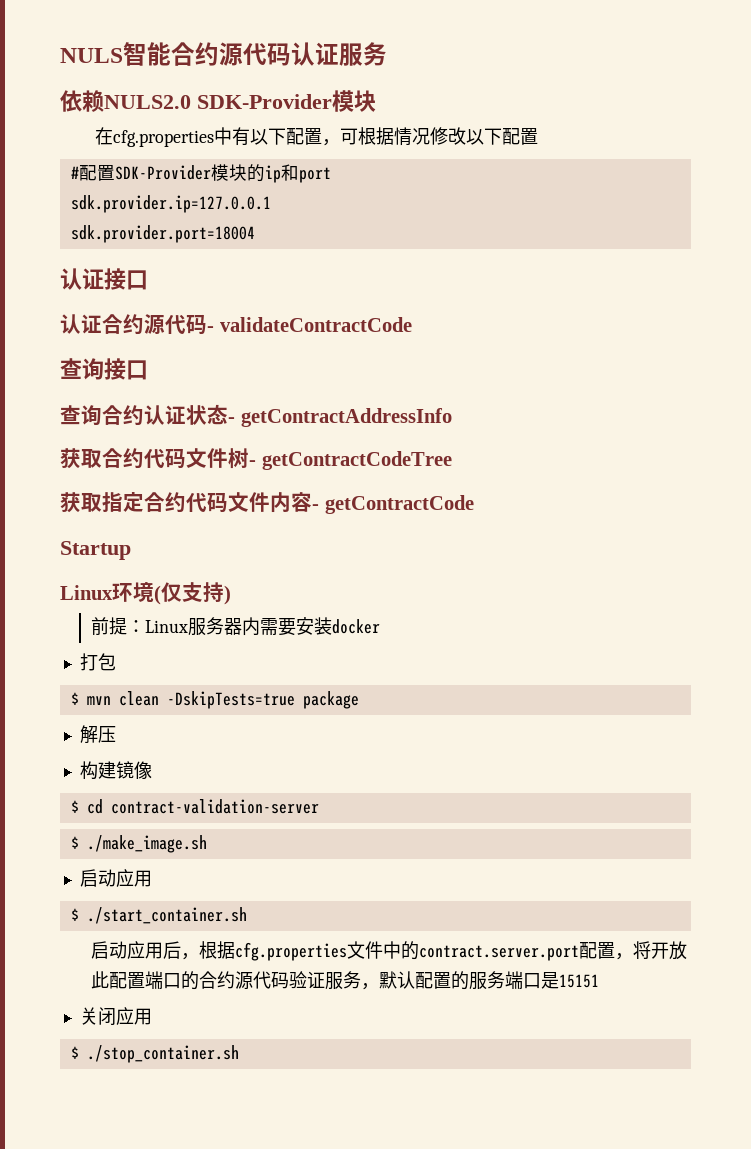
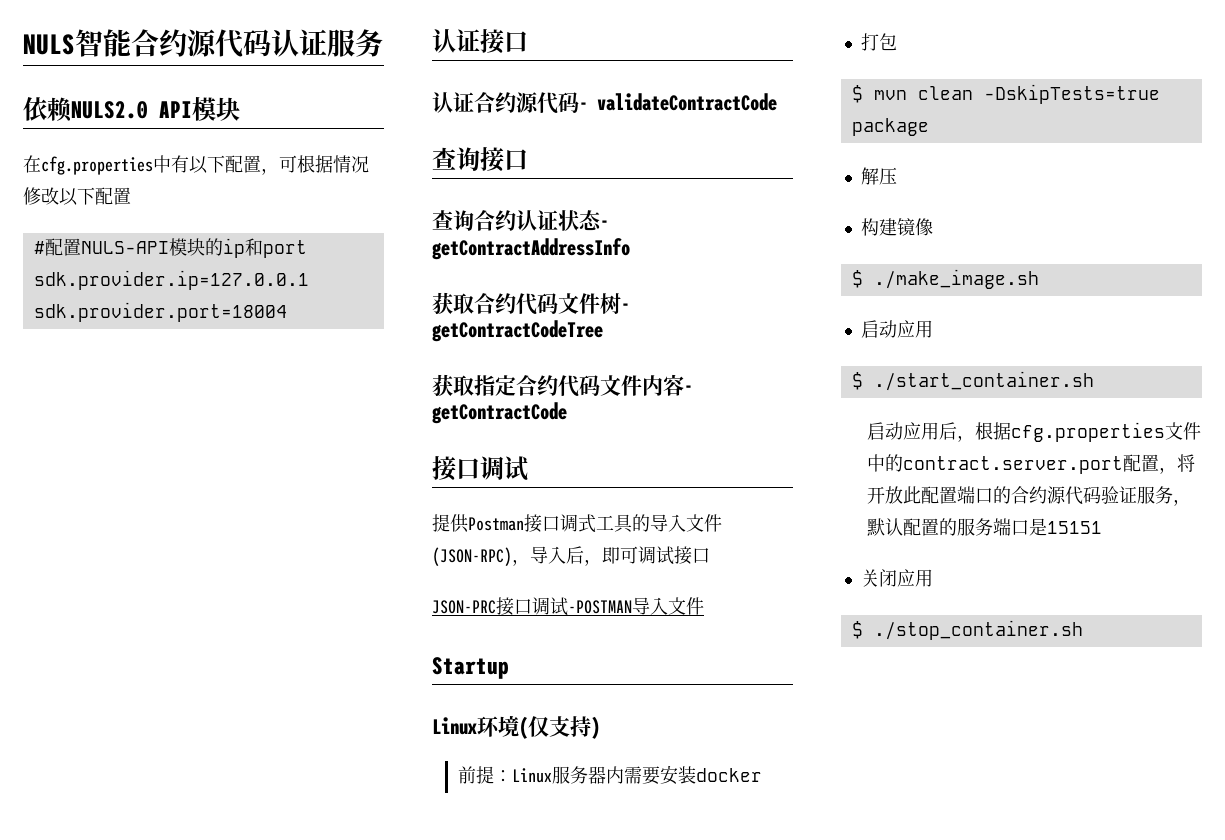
- 依赖NULS2.0 SDK-Provider模块
+ 依赖NULS2.0 API模块
- #配置SDK-Provider模块的ip和port
+ #配置NULS-API模块的ip和port
  获取指定合约代码文件内容- getContractCode
+ 接口调试
+ 提供Postman接口调式工具的导入文件(JSON-RPC)，导入后，即可调试接口
+ JSON-PRC接口调试-POSTMAN导入文件
- $ cd contract-validation-server

